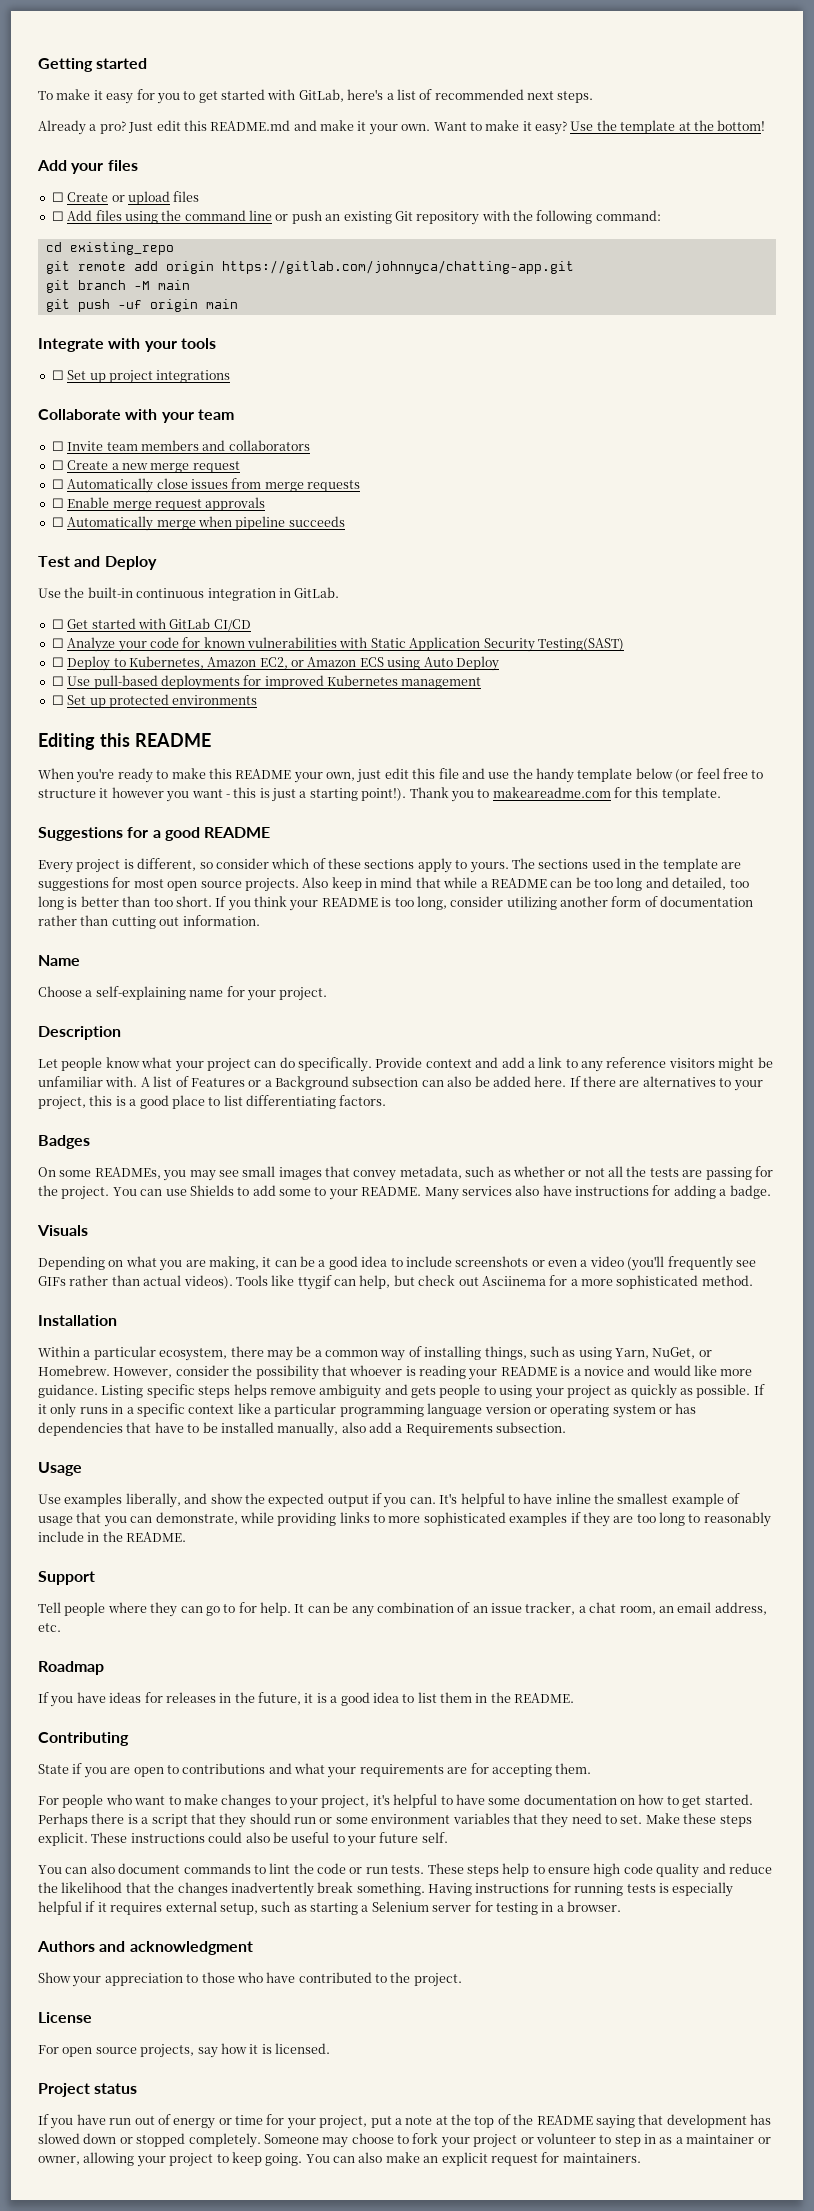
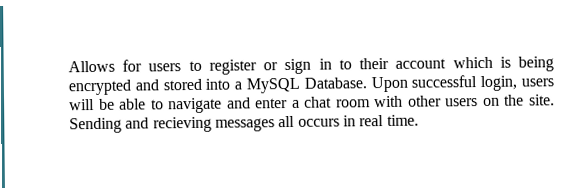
- Getting started
- To make it easy for you to get started with GitLab, here's a list of recommended next steps.
- Already a pro? Just edit this README.md and make it your own. Want to make it easy? Use the template at the bottom!
- Add your files
- ☐ Create or upload files
- ☐ Add files using the command line or push an existing Git repository with the following command:
- cd existing_repo
- git remote add origin https://gitlab.com/johnnyca/chatting-app.git
- git branch -M main
- git push -uf origin main
- Integrate with your tools
- ☐ Set up project integrations
- Collaborate with your team
- ☐ Invite team members and collaborators
- ☐ Create a new merge request
- ☐ Automatically close issues from merge requests
- ☐ Enable merge request approvals
- ☐ Automatically merge when pipeline succeeds
- Test and Deploy
- Use the built-in continuous integration in GitLab.
- ☐ Get started with GitLab CI/CD
- ☐ Analyze your code for known vulnerabilities with Static Application Security Testing(SAST)
- ☐ Deploy to Kubernetes, Amazon EC2, or Amazon ECS using Auto Deploy
- ☐ Use pull-based deployments for improved Kubernetes management
- ☐ Set up protected environments
- Editing this README
- When you're ready to make this README your own, just edit this file and use the handy template below (or feel free to structure it however you want - this is just a starting point!). Thank you to makeareadme.com for this template.
- Suggestions for a good README
- Every project is different, so consider which of these sections apply to yours. The sections used in the template are suggestions for most open source projects. Also keep in mind that while a README can be too long and detailed, too long is better than too short. If you think your README is too long, consider utilizing another form of documentation rather than cutting out information.
- Name
- Choose a self-explaining name for your project.
- Description
- Let people know what your project can do specifically. Provide context and add a link to any reference visitors might be unfamiliar with. A list of Features or a Background subsection can also be added here. If there are alternatives to your project, this is a good place to list differentiating factors.
- Badges
- On some READMEs, you may see small images that convey metadata, such as whether or not all the tests are passing for the project. You can use Shields to add some to your README. Many services also have instructions for adding a badge.
- Visuals
- Depending on what you are making, it can be a good idea to include screenshots or even a video (you'll frequently see GIFs rather than actual videos). Tools like ttygif can help, but check out Asciinema for a more sophisticated method.
- Installation
- Within a particular ecosystem, there may be a common way of installing things, such as using Yarn, NuGet, or Homebrew. However, consider the possibility that whoever is reading your README is a novice and would like more guidance. Listing specific steps helps remove ambiguity and gets people to using your project as quickly as possible. If it only runs in a specific context like a particular programming language version or operating system or has dependencies that have to be installed manually, also add a Requirements subsection.
- Usage
- Use examples liberally, and show the expected output if you can. It's helpful to have inline the smallest example of usage that you can demonstrate, while providing links to more sophisticated examples if they are too long to reasonably include in the README.
- Support
- Tell people where they can go to for help. It can be any combination of an issue tracker, a chat room, an email address, etc.
- Roadmap
- If you have ideas for releases in the future, it is a good idea to list them in the README.
- Contributing
- State if you are open to contributions and what your requirements are for accepting them.
- For people who want to make changes to your project, it's helpful to have some documentation on how to get started. Perhaps there is a script that they should run or some environment variables that they need to set. Make these steps explicit. These instructions could also be useful to your future self.
- You can also document commands to lint the code or run tests. These steps help to ensure high code quality and reduce the likelihood that the changes inadvertently break something. Having instructions for running tests is especially helpful if it requires external setup, such as starting a Selenium server for testing in a browser.
- Authors and acknowledgment
- Show your appreciation to those who have contributed to the project.
- License
- For open source projects, say how it is licensed.
- Project status
- If you have run out of energy or time for your project, put a note at the top of the README saying that development has slowed down or stopped completely. Someone may choose to fork your project or volunteer to step in as a maintainer or owner, allowing your project to keep going. You can also make an explicit request for maintainers.
+ Allows for users to register or sign in to their account which is being encrypted and stored into a MySQL Database. Upon successful login, users will be able to navigate and enter a chat room with other users on the site. Sending and recieving messages all occurs in real time.

